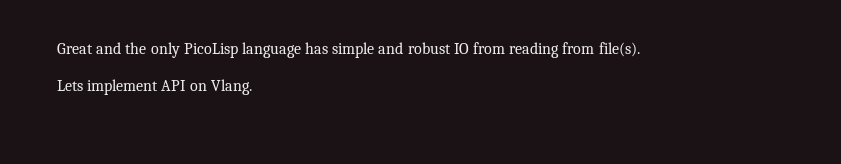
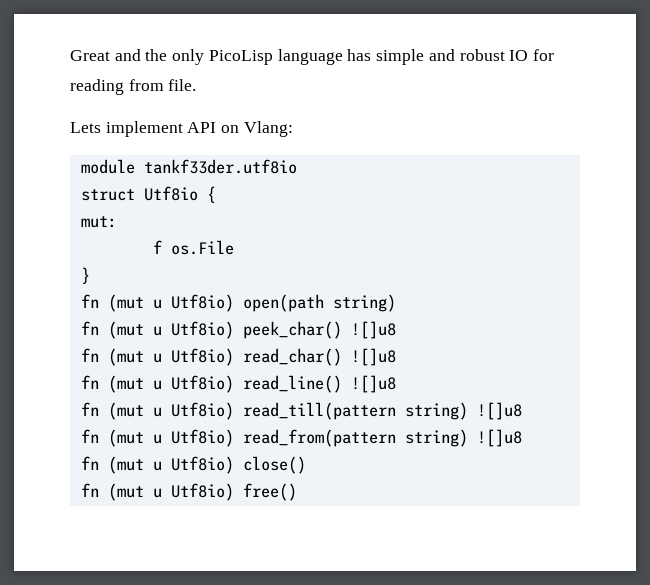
- Great and the only PicoLisp language has simple and robust IO from reading from file(s).
+ Great and the only PicoLisp language has simple and robust IO for reading from file.
- Lets implement API on Vlang.
+ Lets implement API on Vlang:
+ module tankf33der.utf8io
+ struct Utf8io {
+ mut:
+ f os.File
+ }
+ fn (mut u Utf8io) open(path string)
+ fn (mut u Utf8io) peek_char() ![]u8
+ fn (mut u Utf8io) read_char() ![]u8
+ fn (mut u Utf8io) read_line() ![]u8
+ fn (mut u Utf8io) read_till(pattern string) ![]u8
+ fn (mut u Utf8io) read_from(pattern string) ![]u8
+ fn (mut u Utf8io) close()
+ fn (mut u Utf8io) free()

